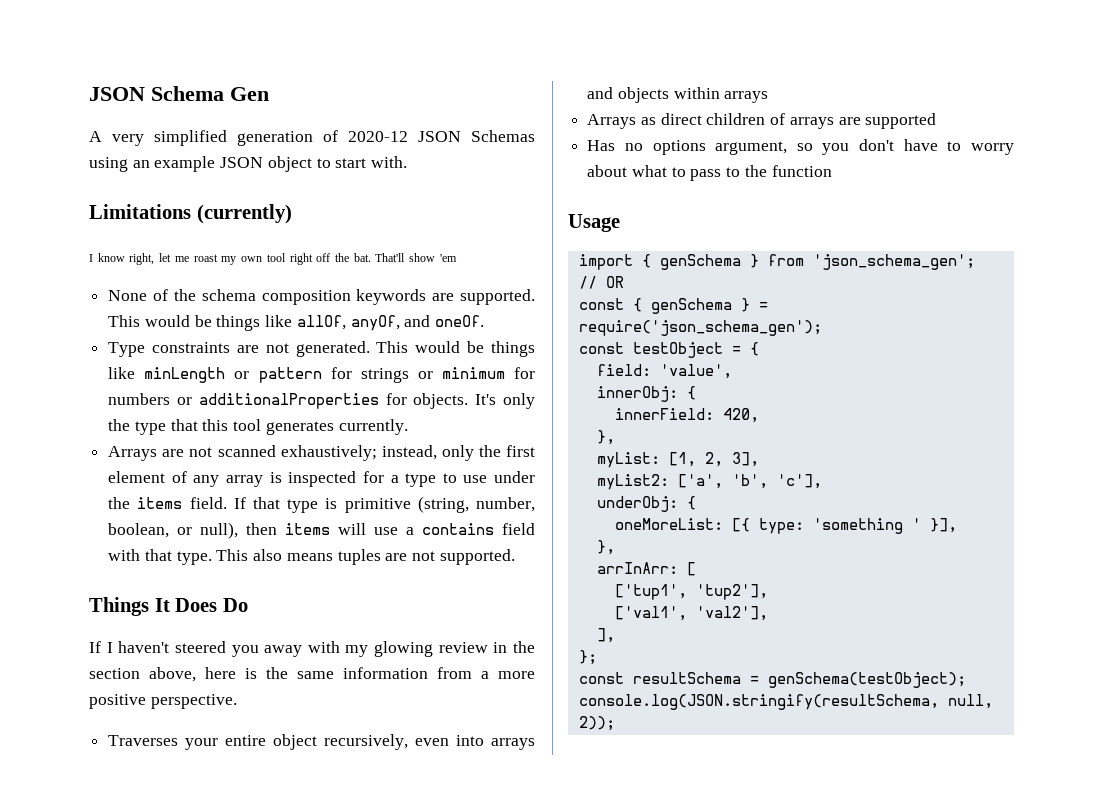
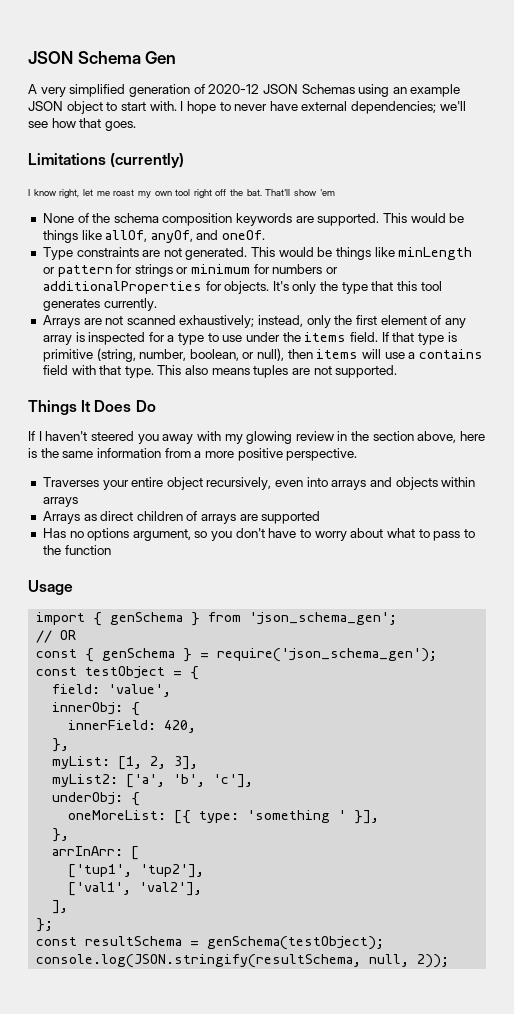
+ I hope to never have external dependencies; we'll see how that goes.

